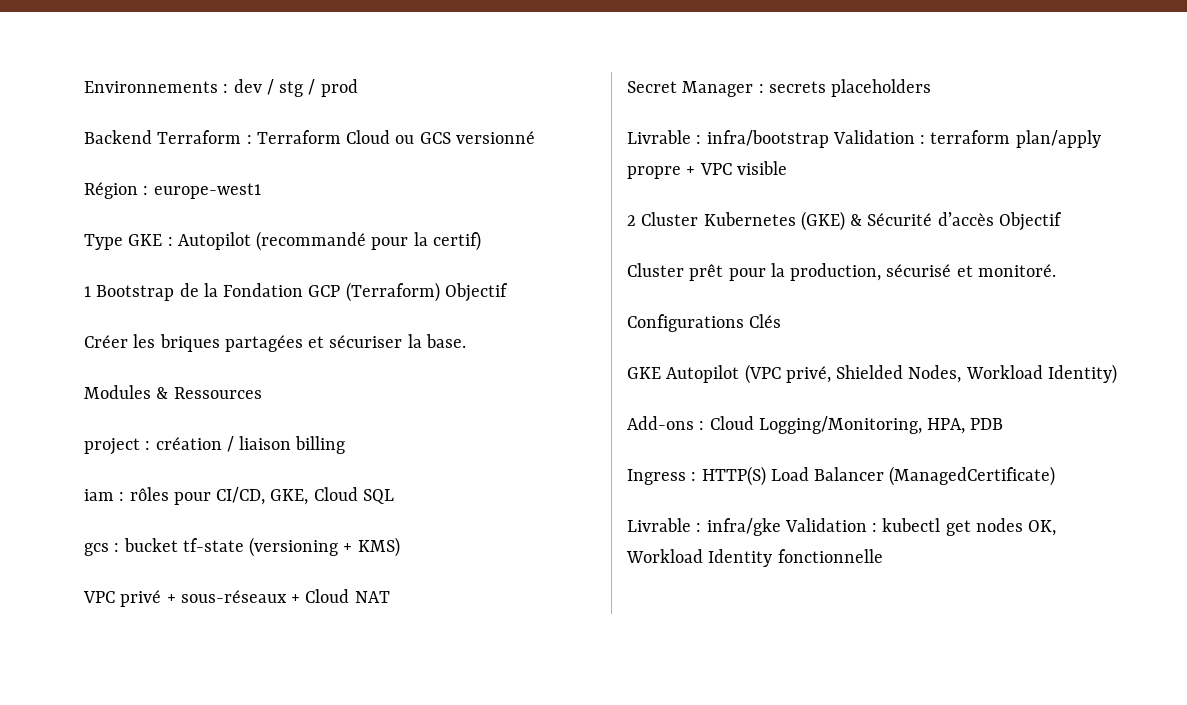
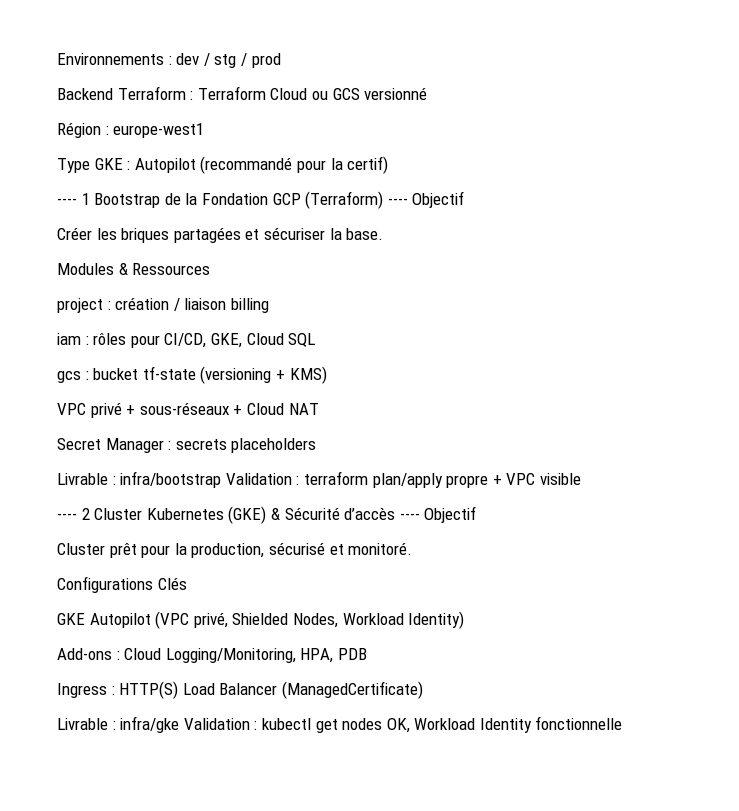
- 1 Bootstrap de la Fondation GCP (Terraform) Objectif
+ ---- 1 Bootstrap de la Fondation GCP (Terraform) ---- Objectif
- 2 Cluster Kubernetes (GKE) & Sécurité d’accès Objectif
+ ---- 2 Cluster Kubernetes (GKE) & Sécurité d’accès ---- Objectif

